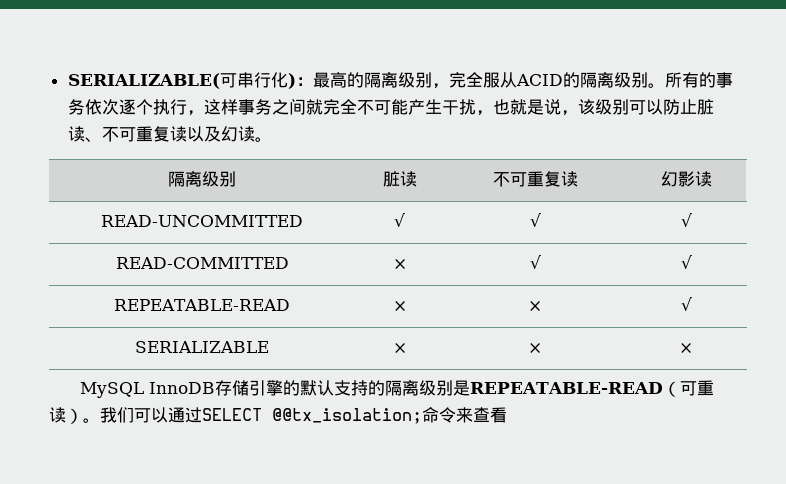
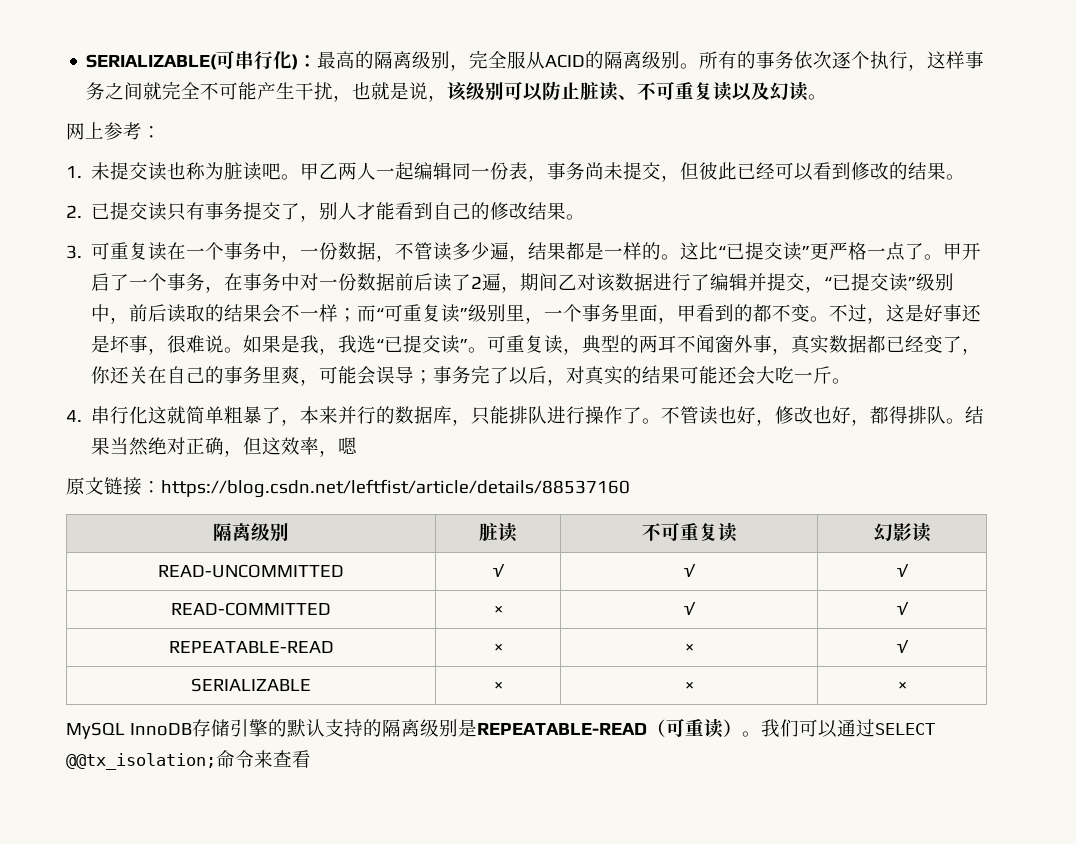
+ 网上参考：
+ 1.未提交读也称为脏读吧。甲乙两人一起编辑同一份表，事务尚未提交，但彼此已经可以看到修改的结果。
+ 2.已提交读只有事务提交了，别人才能看到自己的修改结果。
+ 3.可重复读在一个事务中，一份数据，不管读多少遍，结果都是一样的。这比“已提交读”更严格一点了。甲开启了一个事务，在事务中对一份数据前后读了2遍，期间乙对该数据进行了编辑并提交，“已提交读”级别中，前后读取的结果会不一样；而“可重复读”级别里，一个事务里面，甲看到的都不变。不过，这是好事还是坏事，很难说。如果是我，我选“已提交读”。可重复读，典型的两耳不闻窗外事，真实数据都已经变了，你还关在自己的事务里爽，可能会误导；事务完了以后，对真实的结果可能还会大吃一斤。
+ 4.串行化这就简单粗暴了，本来并行的数据库，只能排队进行操作了。不管读也好，修改也好，都得排队。结果当然绝对正确，但这效率，嗯
+ 原文链接：https://blog.csdn.net/leftfist/article/details/88537160

